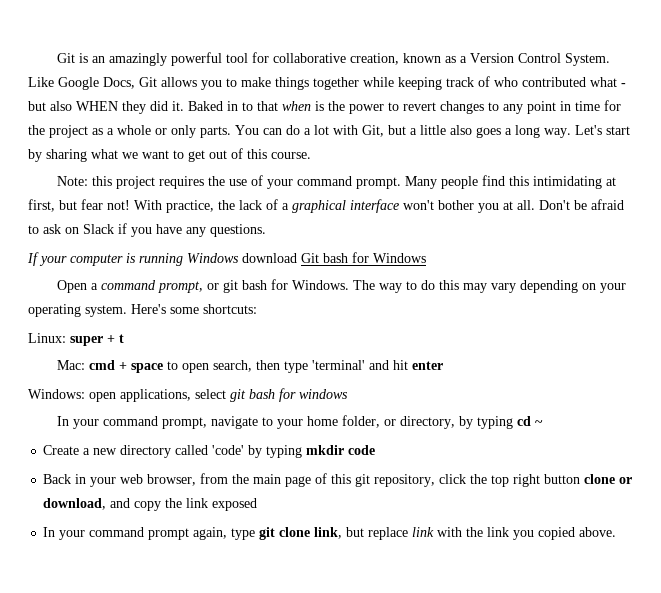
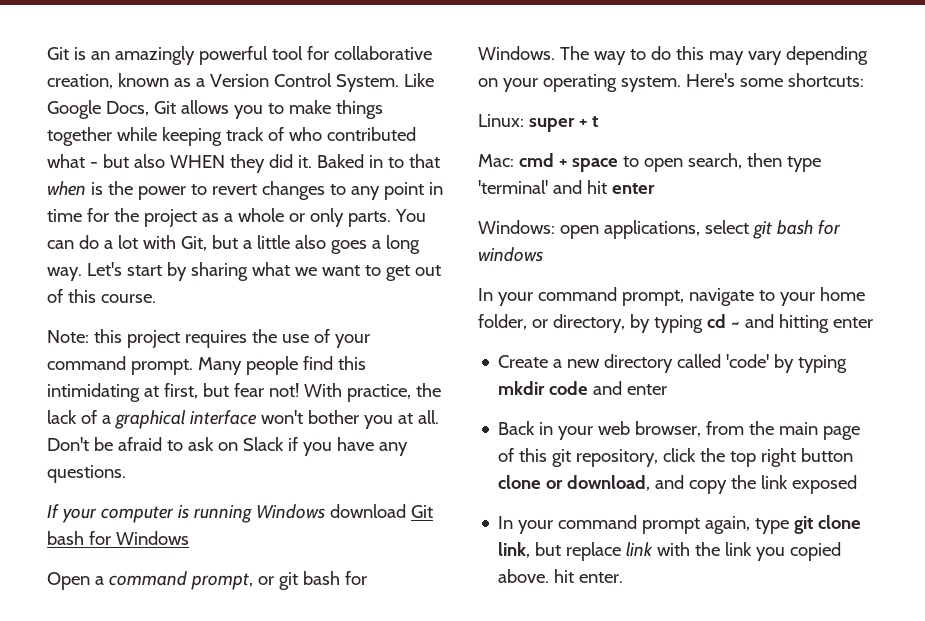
- In your command prompt, navigate to your home folder, or directory, by typing cd ~
+ In your command prompt, navigate to your home folder, or directory, by typing cd ~ and hitting enter
- Create a new directory called 'code' by typing mkdir code
+ Create a new directory called 'code' by typing mkdir code and enter
- In your command prompt again, type git clone link, but replace link with the link you copied above.
+ In your command prompt again, type git clone link, but replace link with the link you copied above. hit enter.

